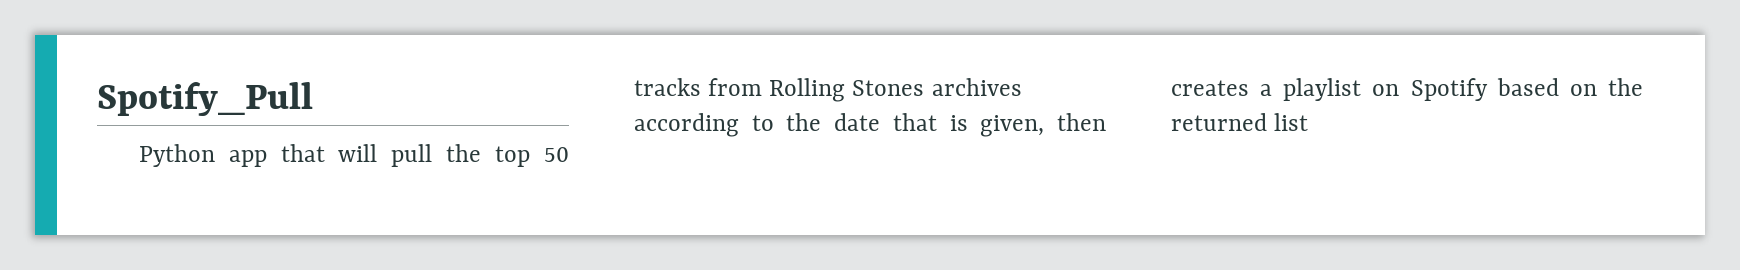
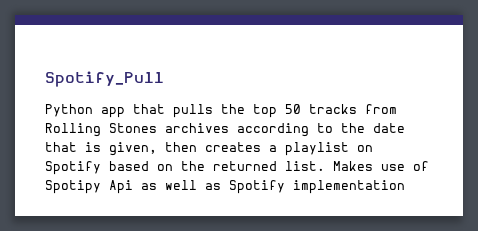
- Python app that will pull the top 50 tracks from Rolling Stones archives according to the date that is given, then creates a playlist on Spotify based on the returned list
+ Python app that pulls the top 50 tracks from Rolling Stones archives according to the date that is given, then creates a playlist on Spotify based on the returned list. Makes use of Spotipy Api as well as Spotify implementation

